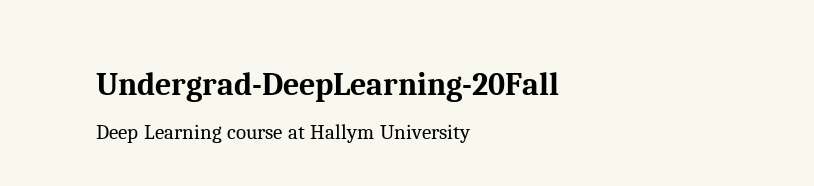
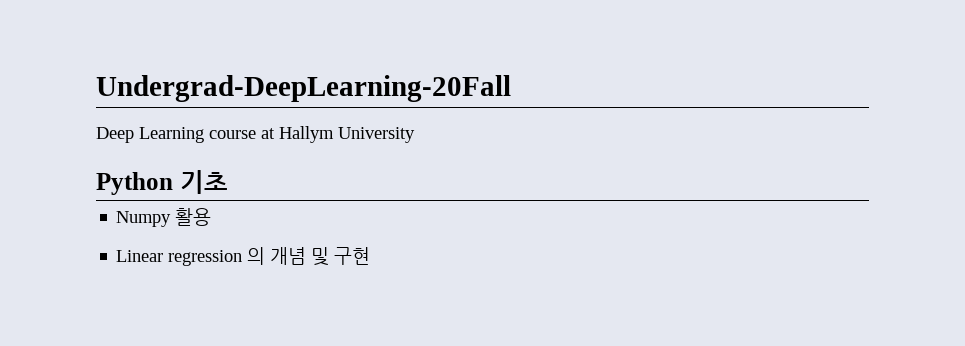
+ Python 기초
+ Numpy 활용
+ Linear regression 의 개념 및 구현

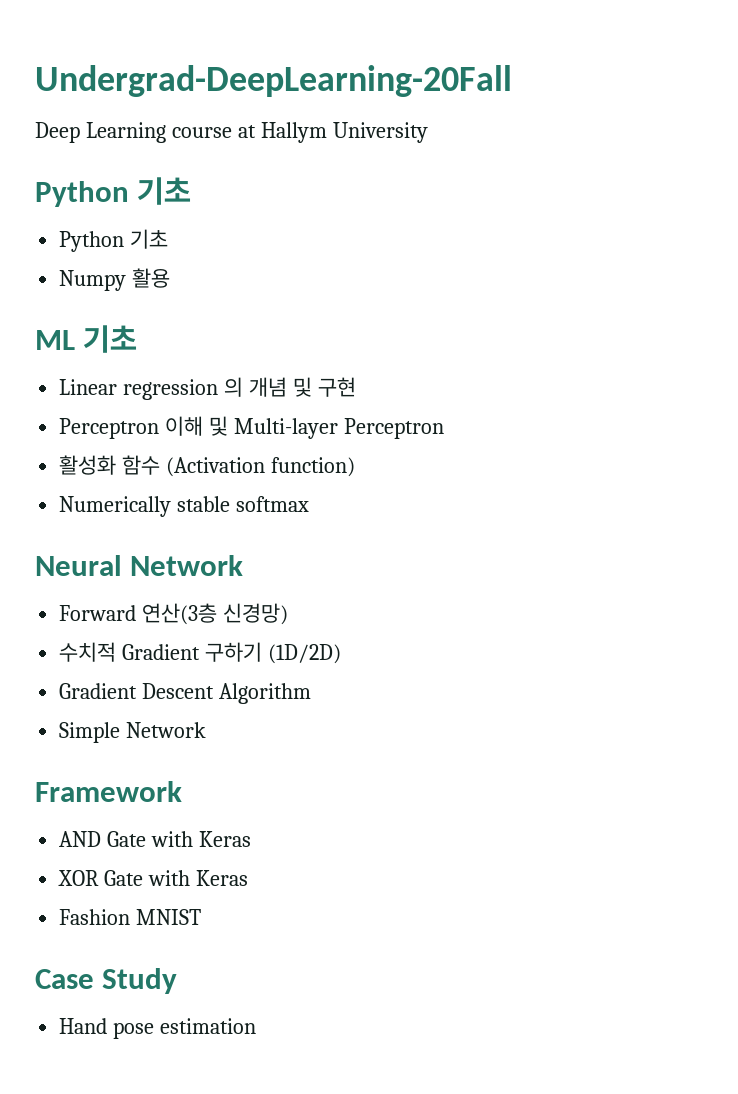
  Deep Learning course at Hallym University
+ Python 기초
+ ML 기초
+ Perceptron 이해 및 Multi-layer Perceptron
+ 활성화 함수 (Activation function)
+ Numerically stable softmax
+ Neural Network
+ Forward 연산(3층 신경망)
+ 수치적 Gradient 구하기 (1D/2D)
+ Gradient Descent Algorithm
+ Simple Network
+ Framework
+ AND Gate with Keras
+ XOR Gate with Keras
+ Fashion MNIST
+ Case Study
+ Hand pose estimation

